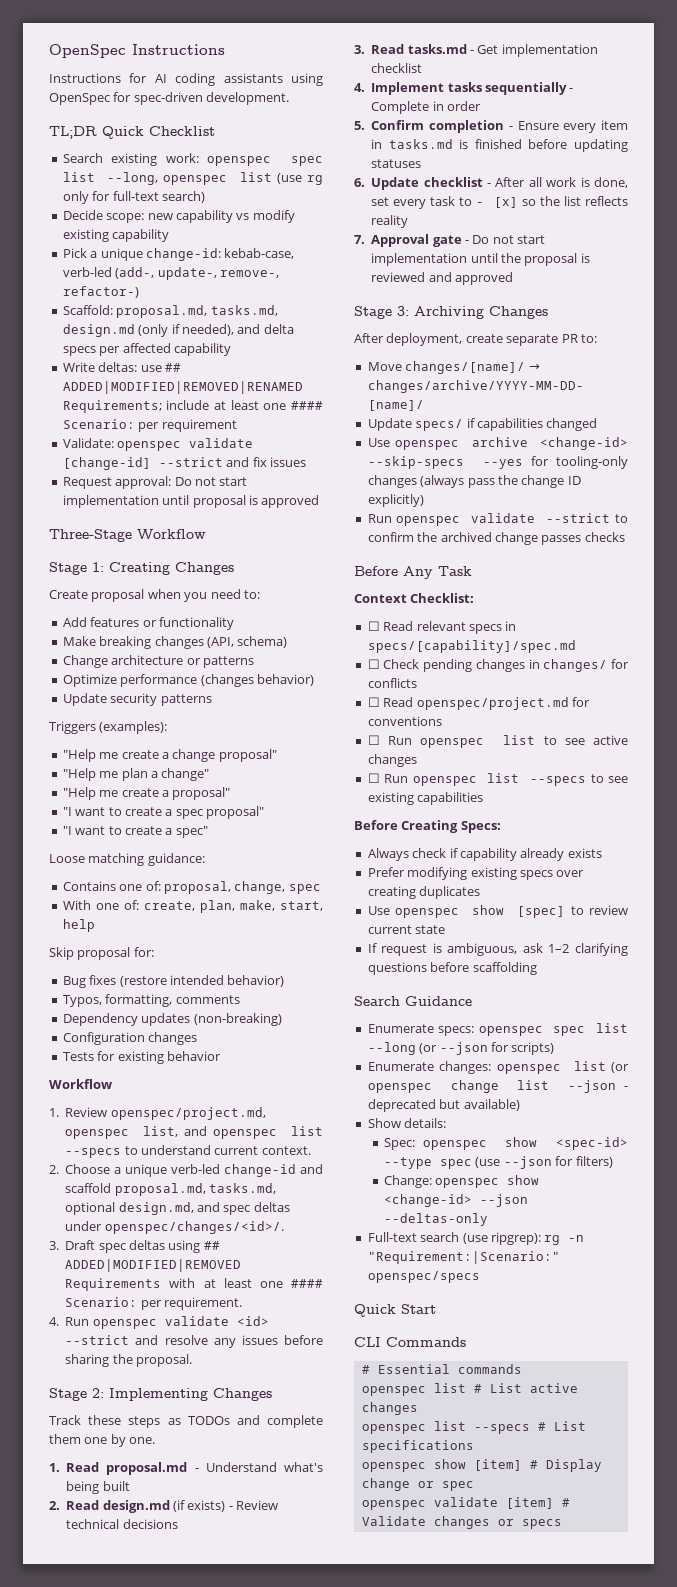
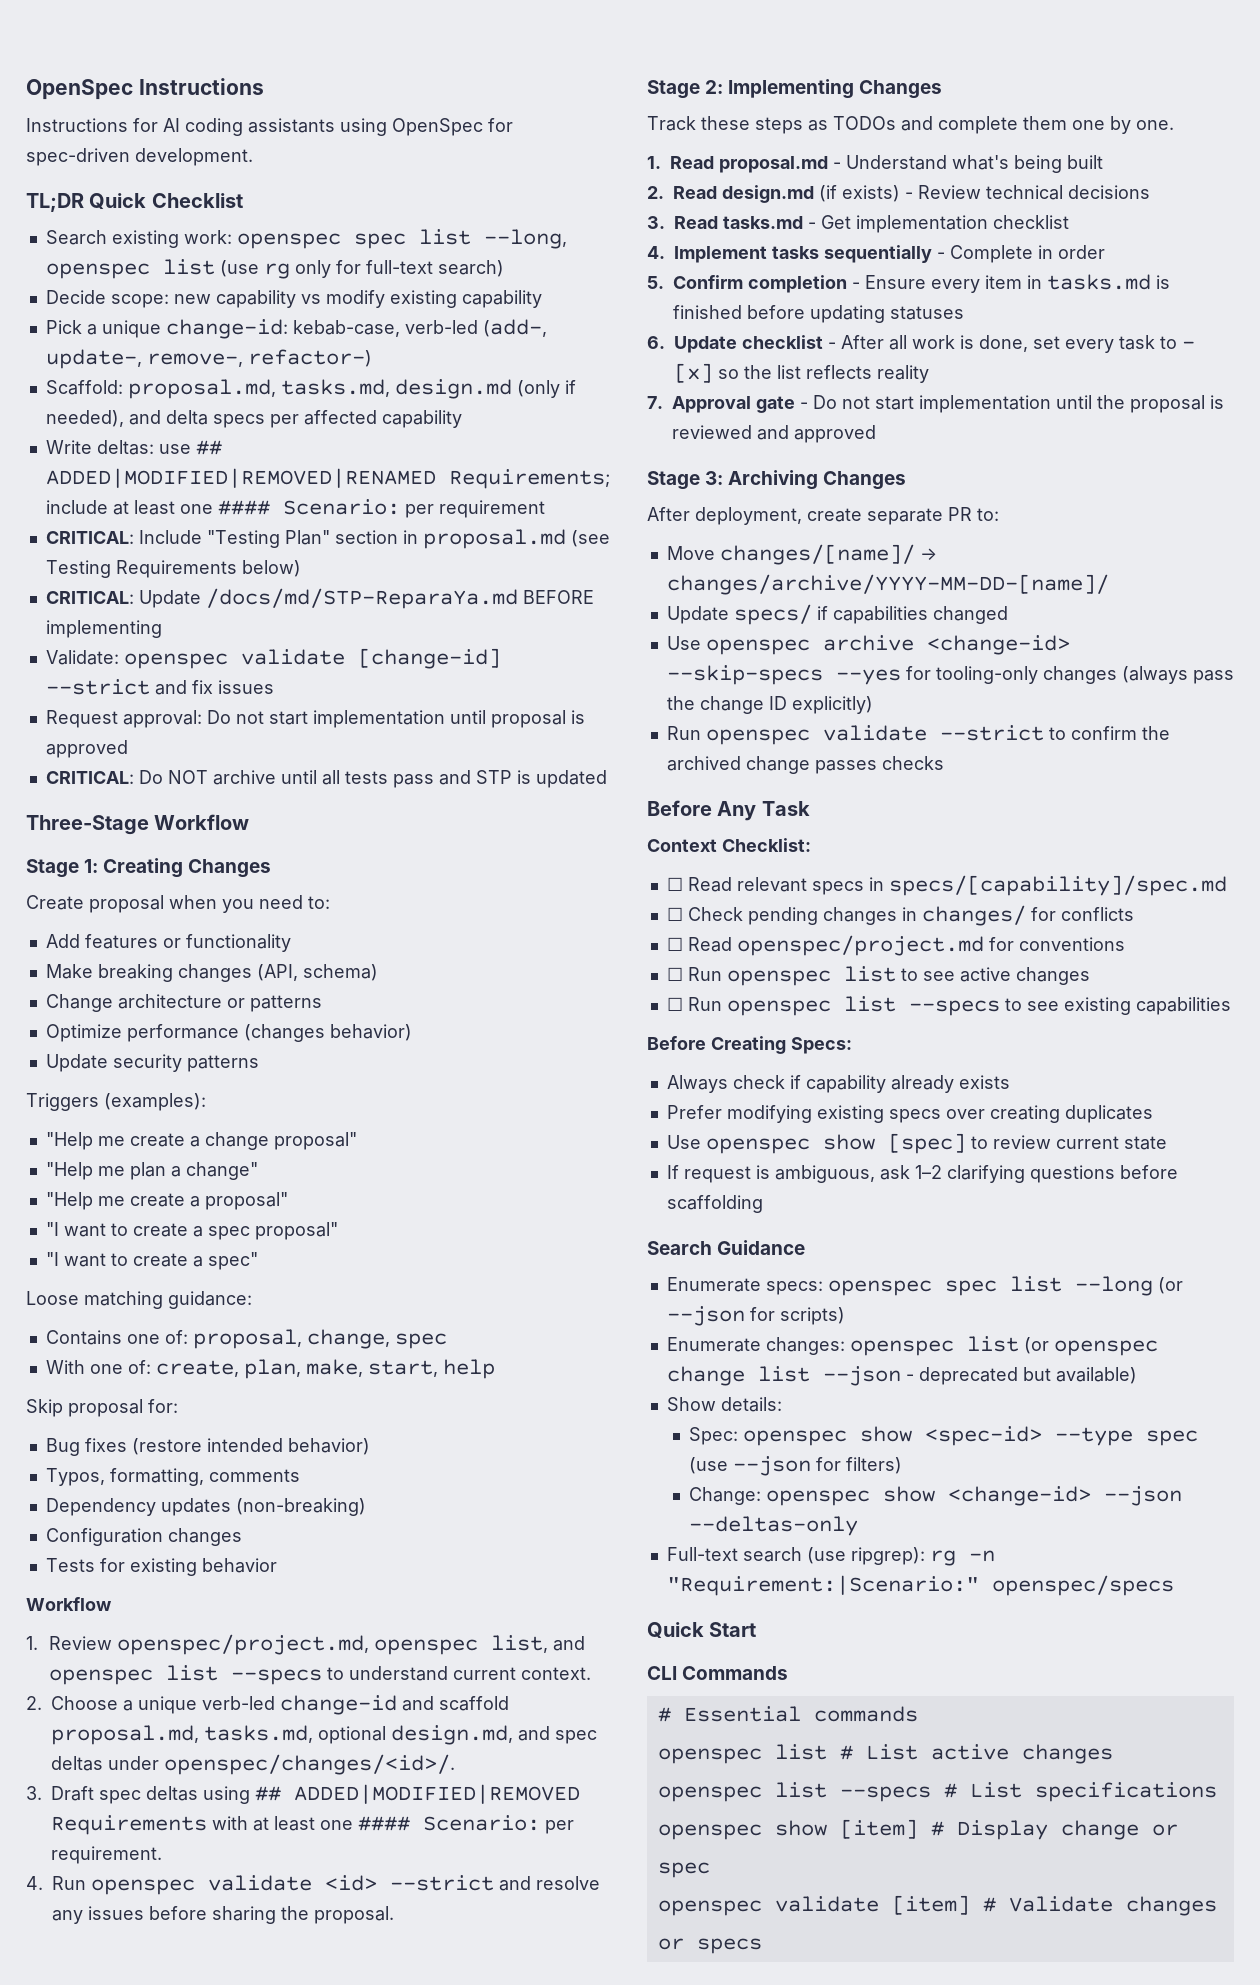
+ CRITICAL: Include "Testing Plan" section in proposal.md (see Testing Requirements below)
+ CRITICAL: Update /docs/md/STP-ReparaYa.md BEFORE implementing
+ CRITICAL: Do NOT archive until all tests pass and STP is updated

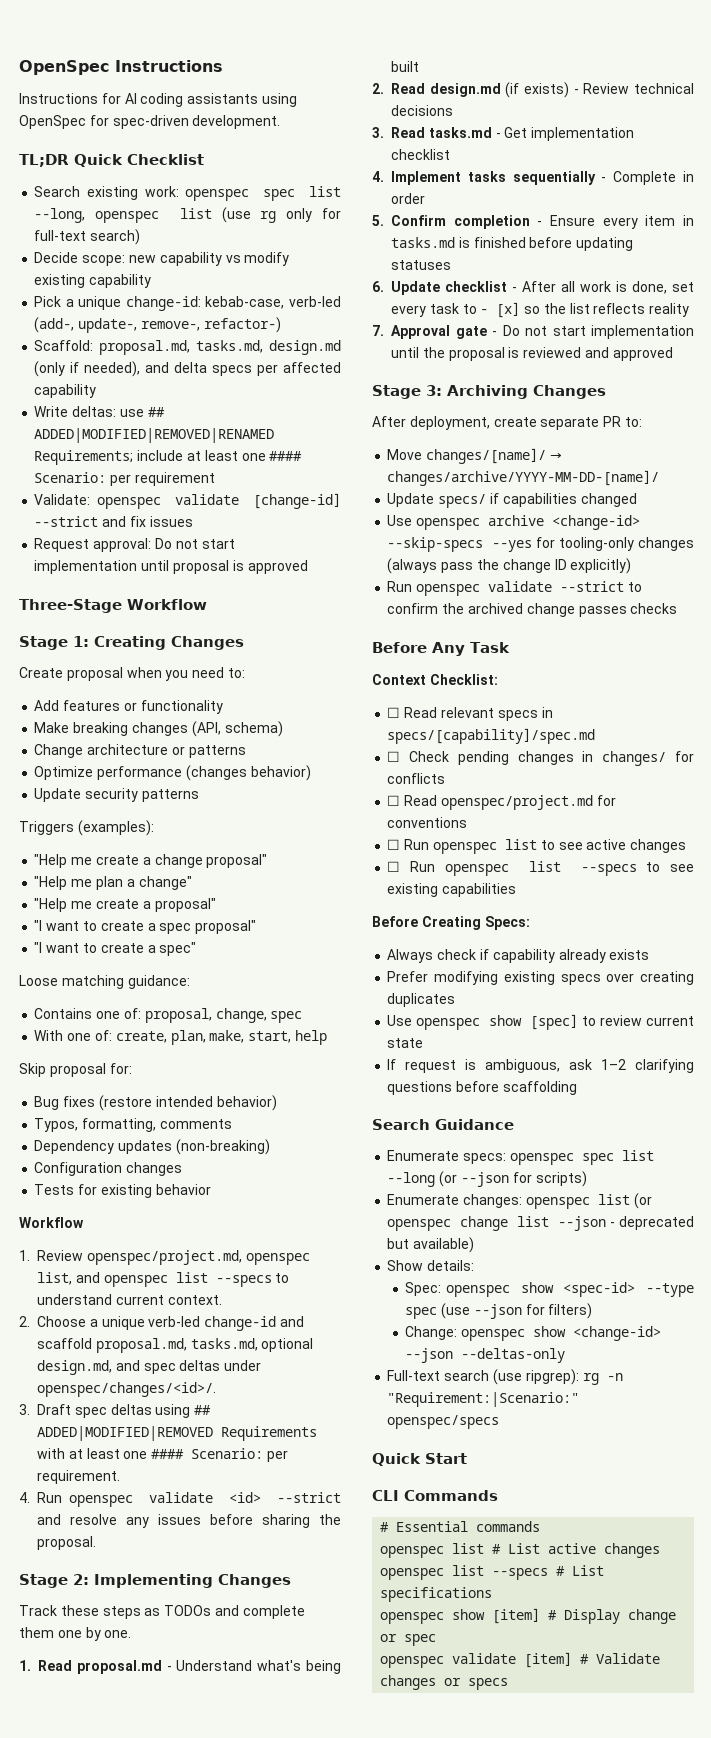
- CRITICAL: Include "Testing Plan" section in proposal.md (see Testing Requirements below)
- CRITICAL: Update /docs/md/STP-ReparaYa.md BEFORE implementing
- CRITICAL: Do NOT archive until all tests pass and STP is updated

